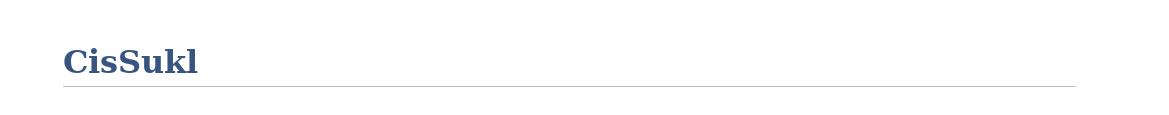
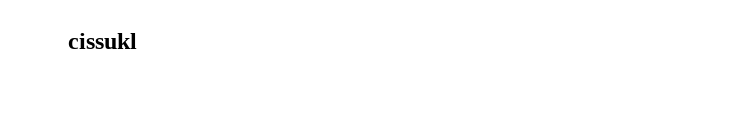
- CisSukl
+ cissukl

